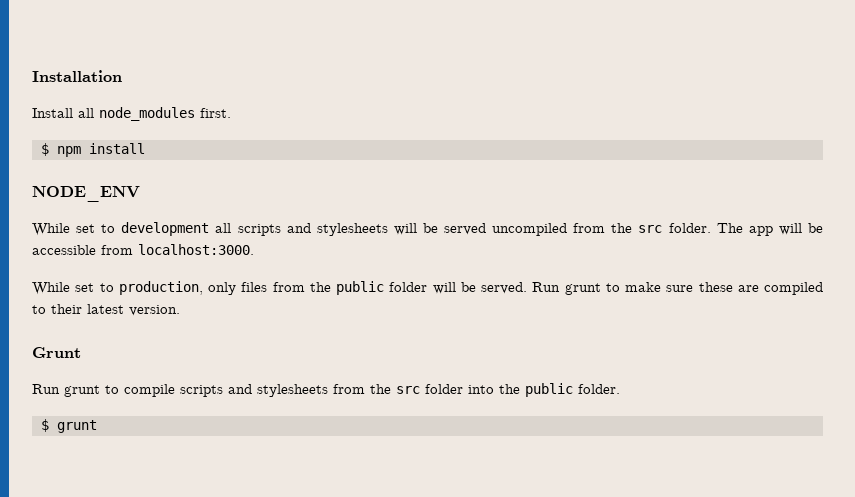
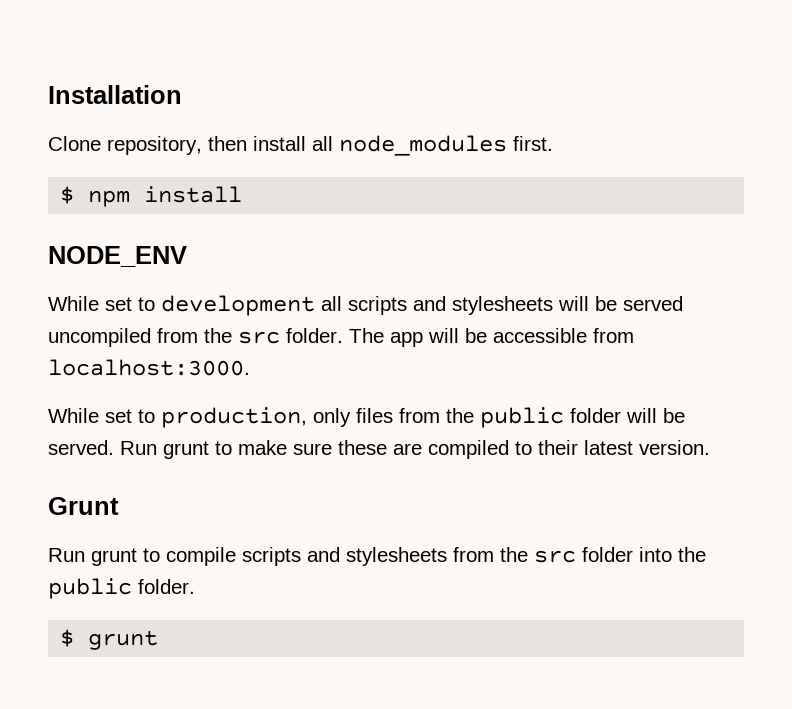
- Install all node_modules first.
+ Clone repository, then install all node_modules first.

